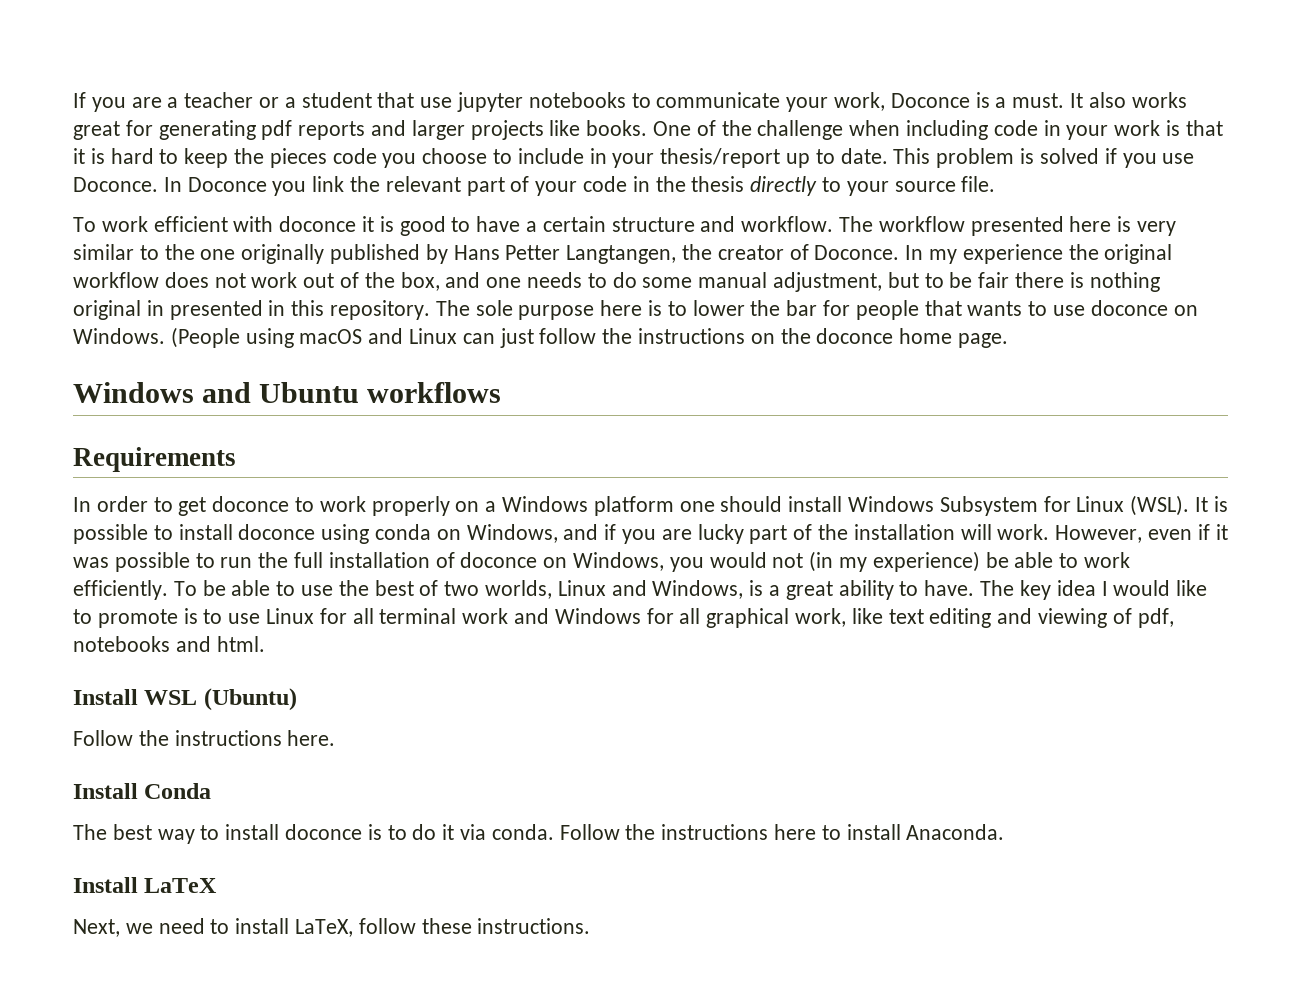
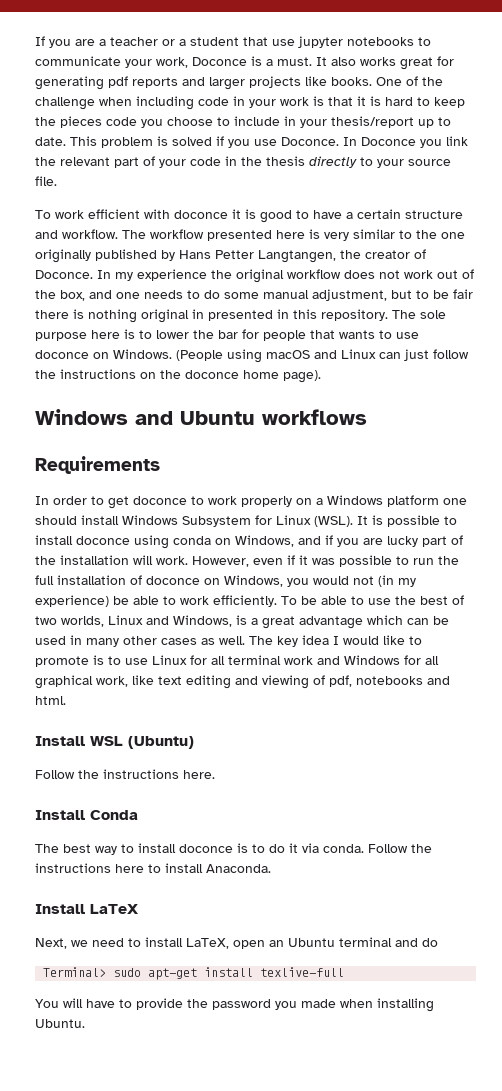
- (People using macOS and Linux can just follow the instructions on the doconce home page.
+ (People using macOS and Linux can just follow the instructions on the doconce home page).
- To be able to use the best of two worlds, Linux and Windows, is a great ability to have.
+ To be able to use the best of two worlds, Linux and Windows, is a great advantage which can be used in many other cases as well.
- Next, we need to install LaTeX, follow these instructions.
+ Next, we need to install LaTeX, open an Ubuntu terminal and do
+ Terminal> sudo apt-get install texlive-full
+ You will have to provide the password you made when installing Ubuntu.

